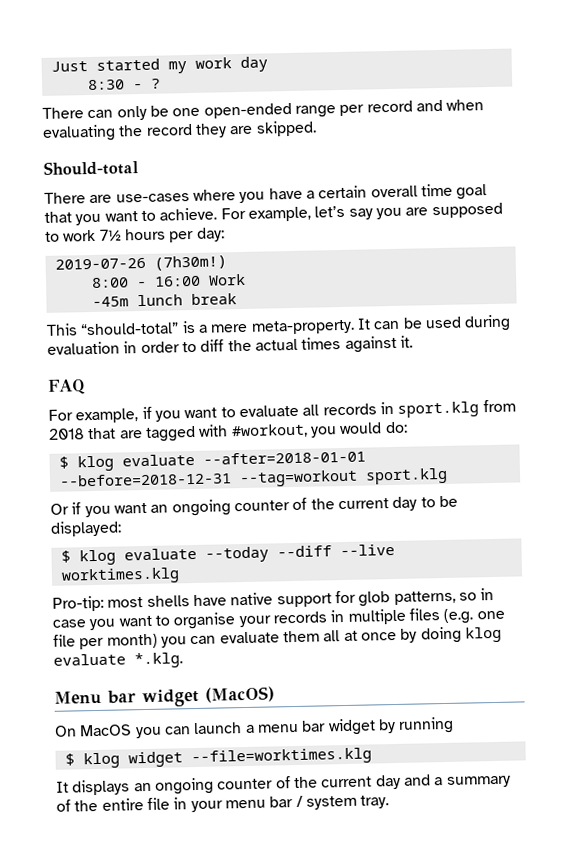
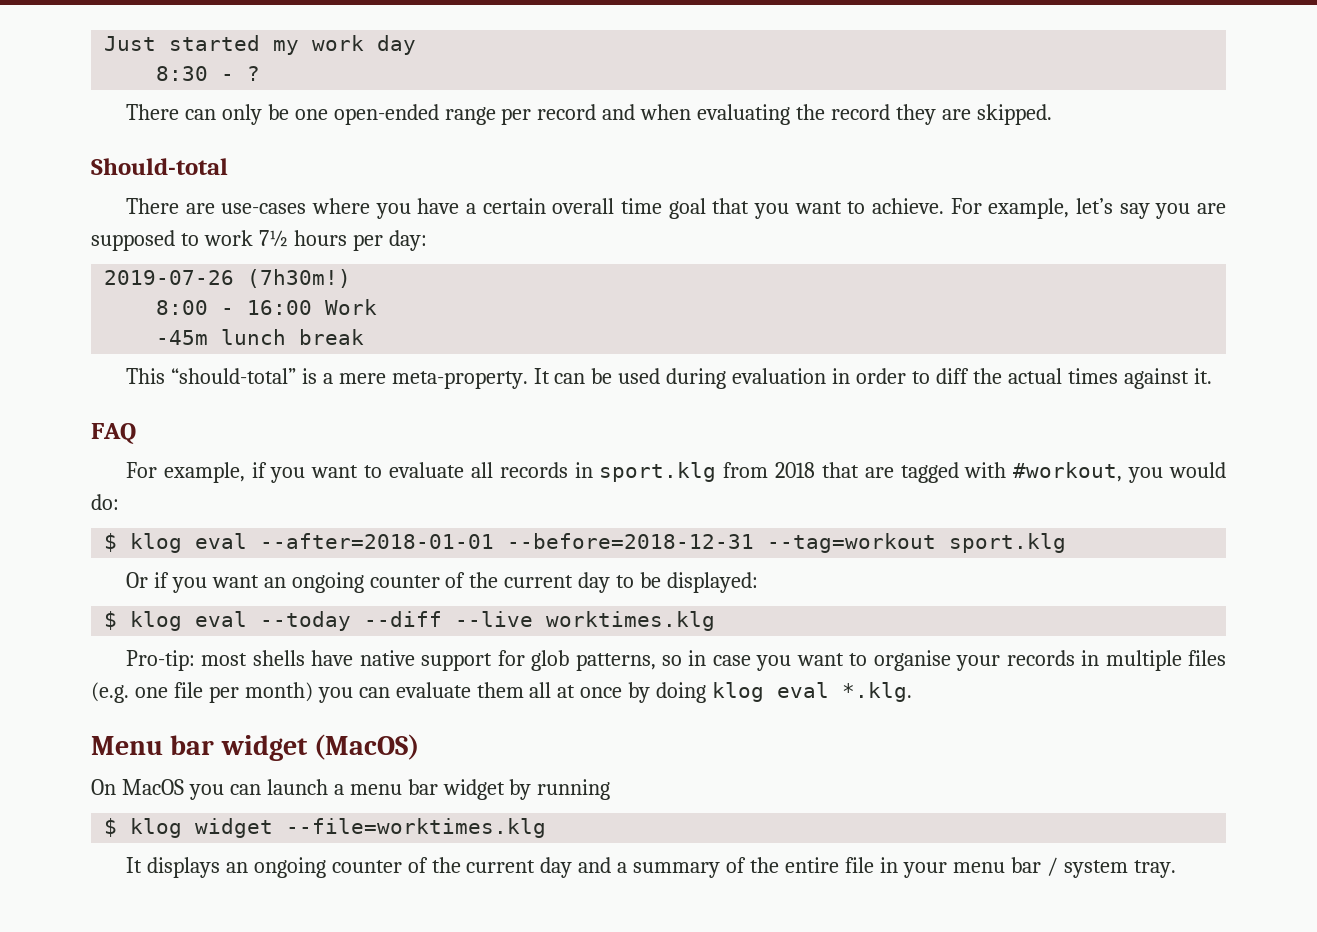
- $ klog evaluate --after=2018-01-01 --before=2018-12-31 --tag=workout sport.klg
+ $ klog eval --after=2018-01-01 --before=2018-12-31 --tag=workout sport.klg
- $ klog evaluate --today --diff --live worktimes.klg
+ $ klog eval --today --diff --live worktimes.klg
- Pro-tip: most shells have native support for glob patterns, so in case you want to organise your records in multiple files (e.g. one file per month) you can evaluate them all at once by doing klog evaluate *.klg.
+ Pro-tip: most shells have native support for glob patterns, so in case you want to organise your records in multiple files (e.g. one file per month) you can evaluate them all at once by doing klog eval *.klg.

